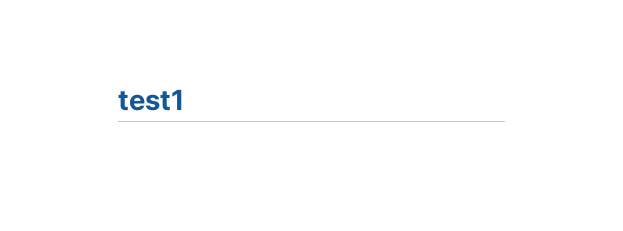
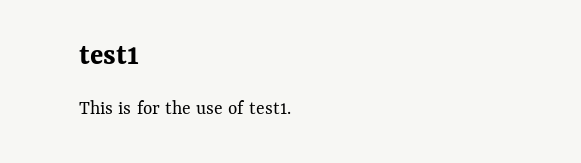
+ This is for the use of test1.

